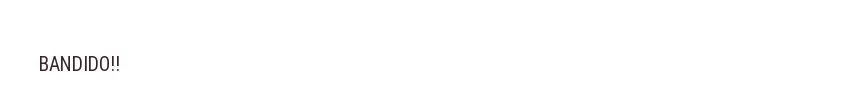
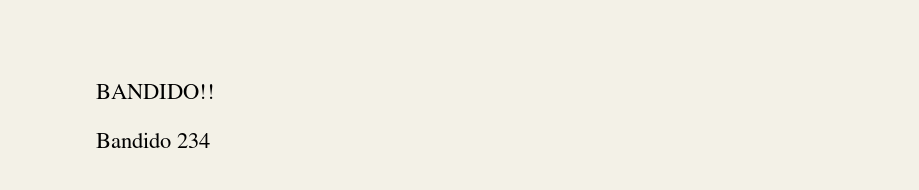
+ Bandido 234

